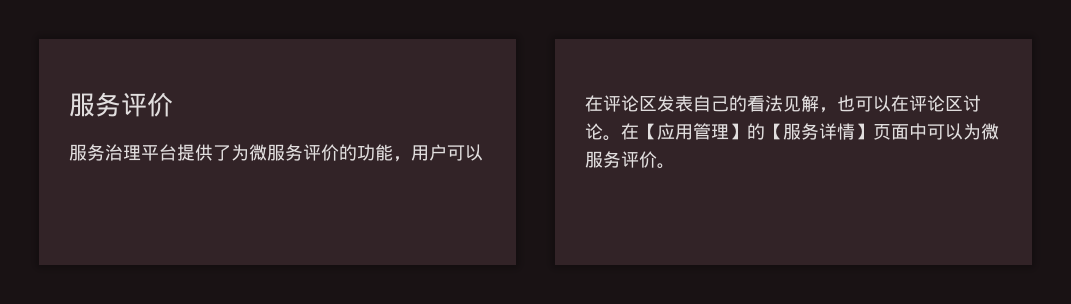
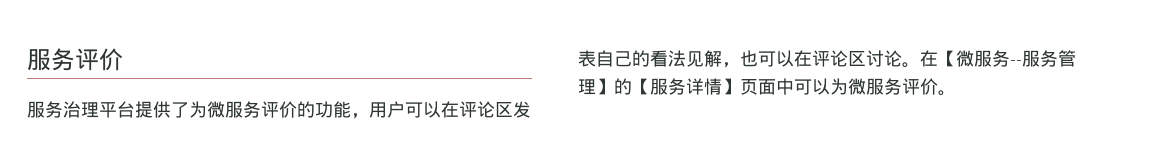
- 在【应用管理】的【服务详情】页面中可以为微服务评价。
+ 在【微服务--服务管理】的【服务详情】页面中可以为微服务评价。

